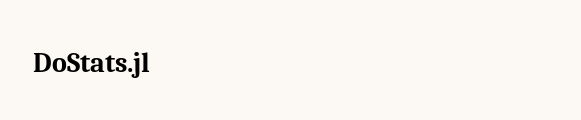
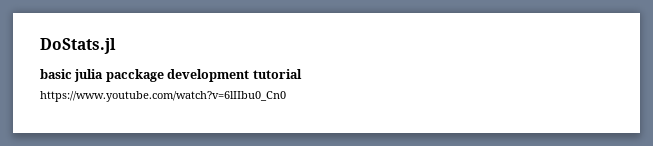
+ basic julia pacckage development tutorial
+ https://www.youtube.com/watch?v=6lIIbu0_Cn0

